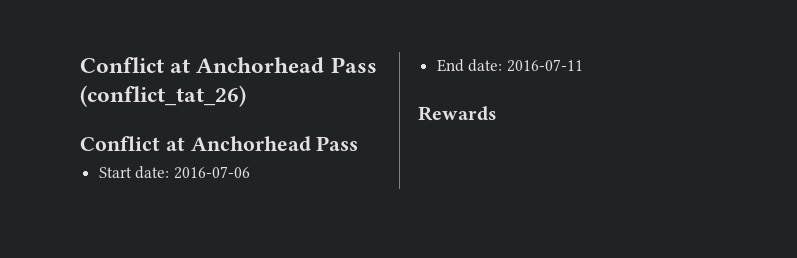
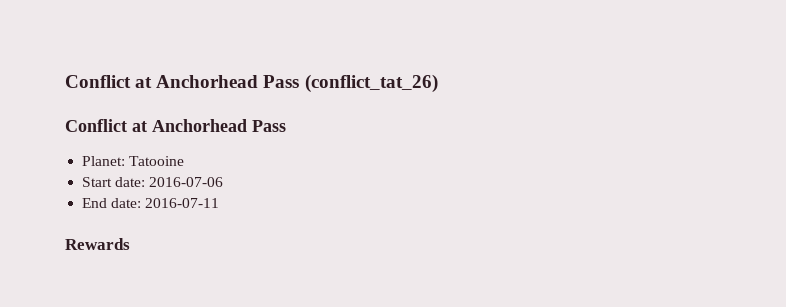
+ Planet: Tatooine

